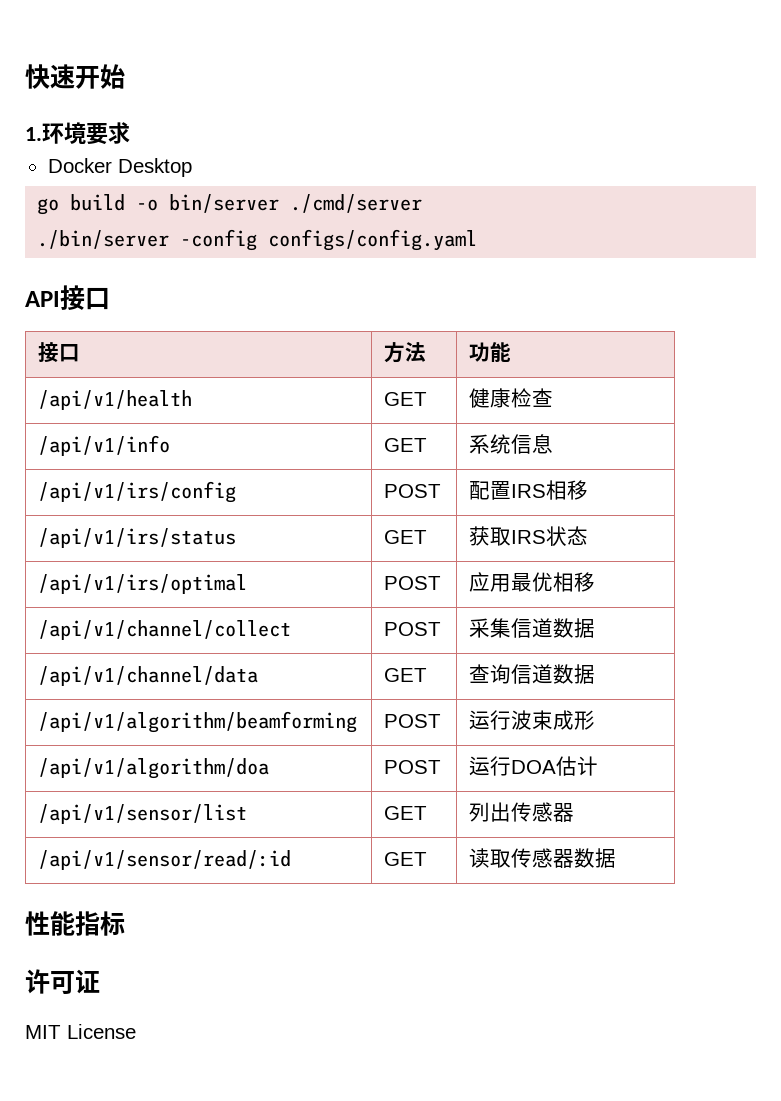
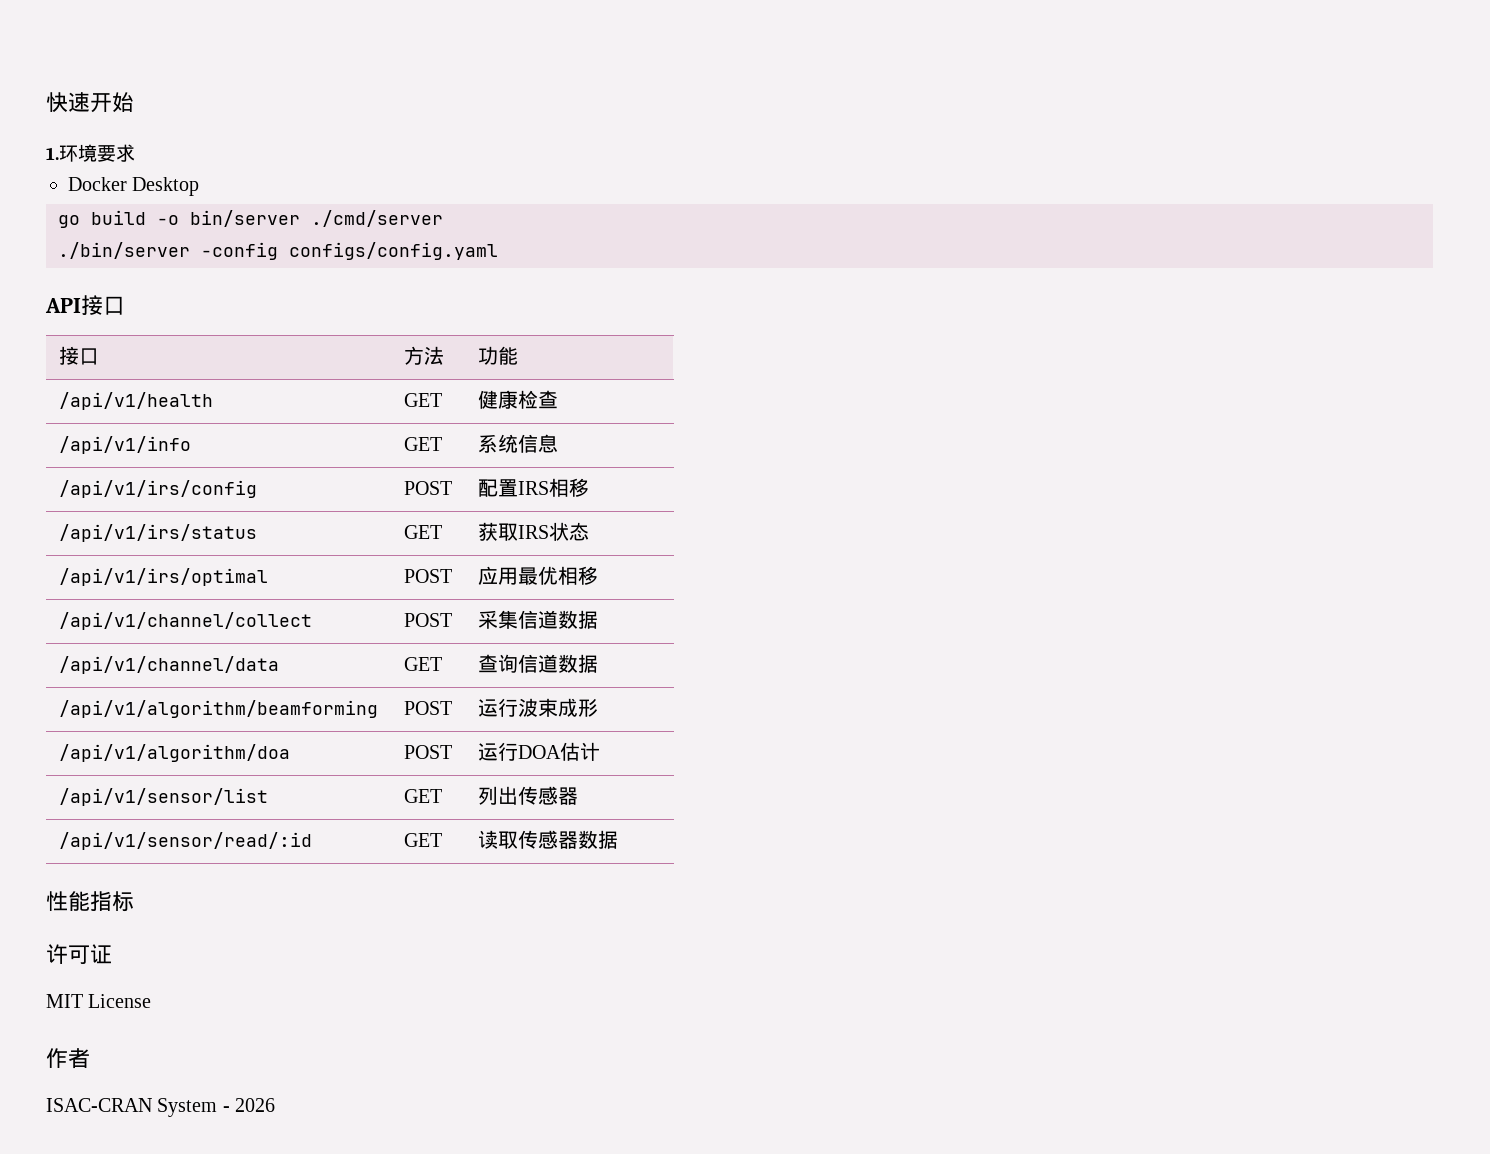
+ 作者
+ ISAC-CRAN System - 2026

